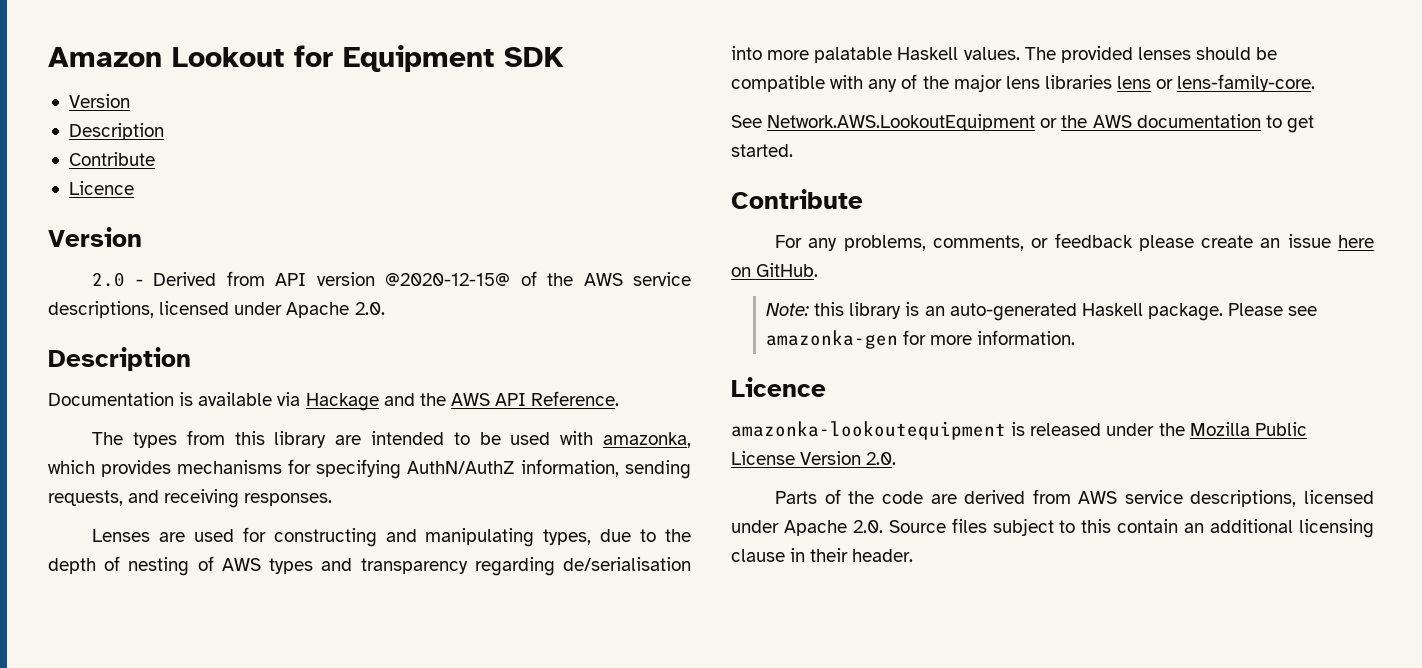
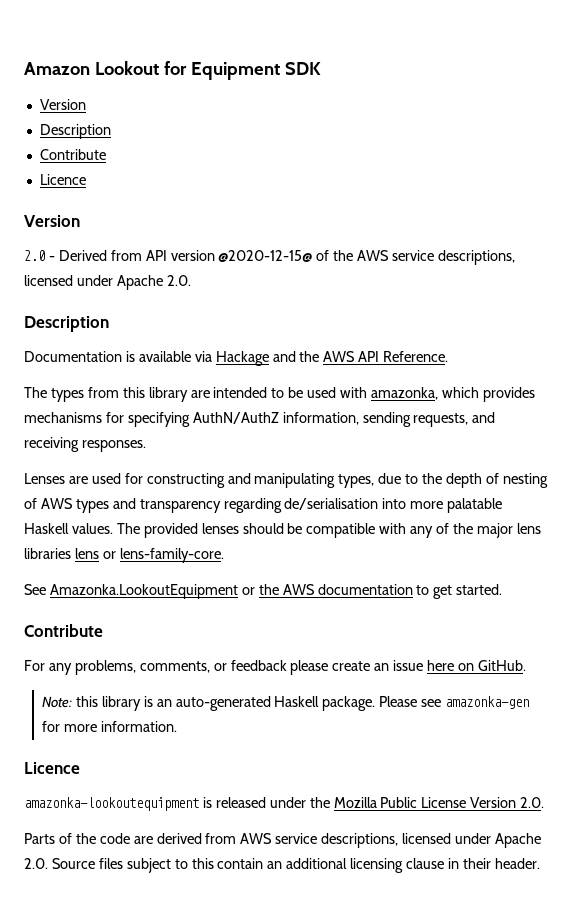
- See Network.AWS.LookoutEquipment or the AWS documentation to get started.
+ See Amazonka.LookoutEquipment or the AWS documentation to get started.

